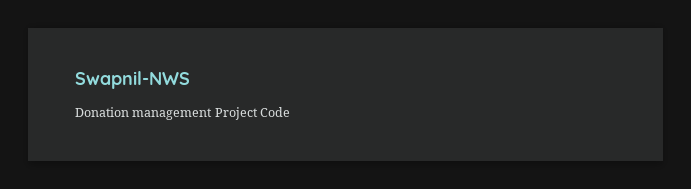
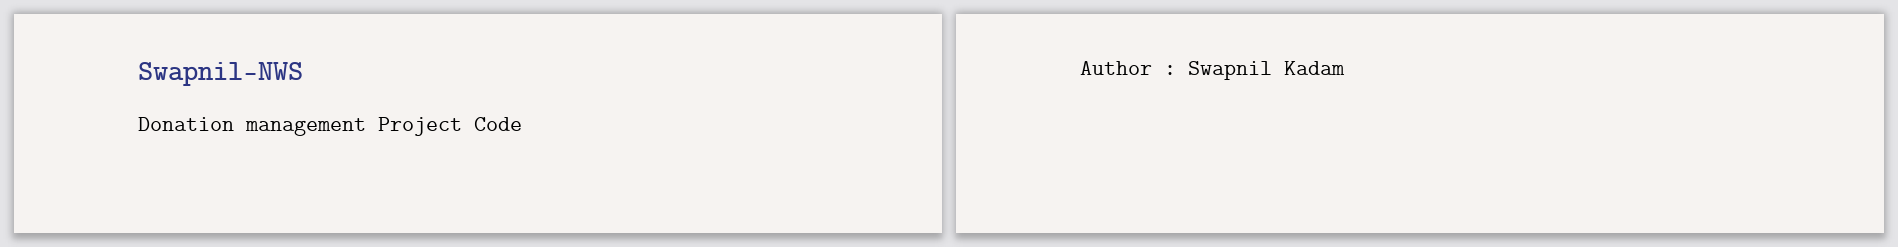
+ Author : Swapnil Kadam

